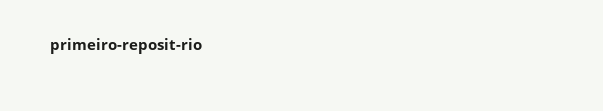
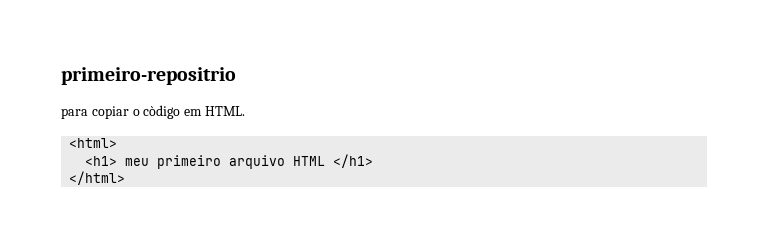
- primeiro-reposit-rio
+ primeiro-repositrio
+ para copiar o còdigo em HTML.
+ <html>
+ <h1> meu primeiro arquivo HTML </h1>
+ </html>

